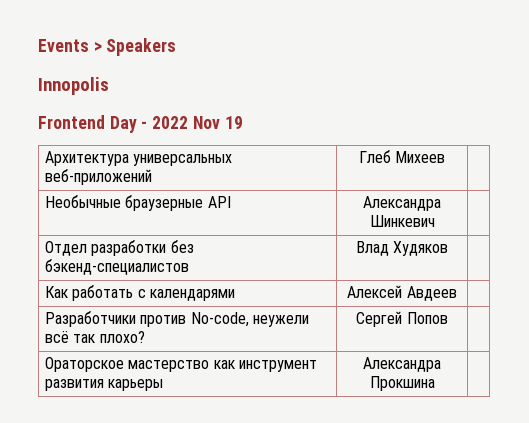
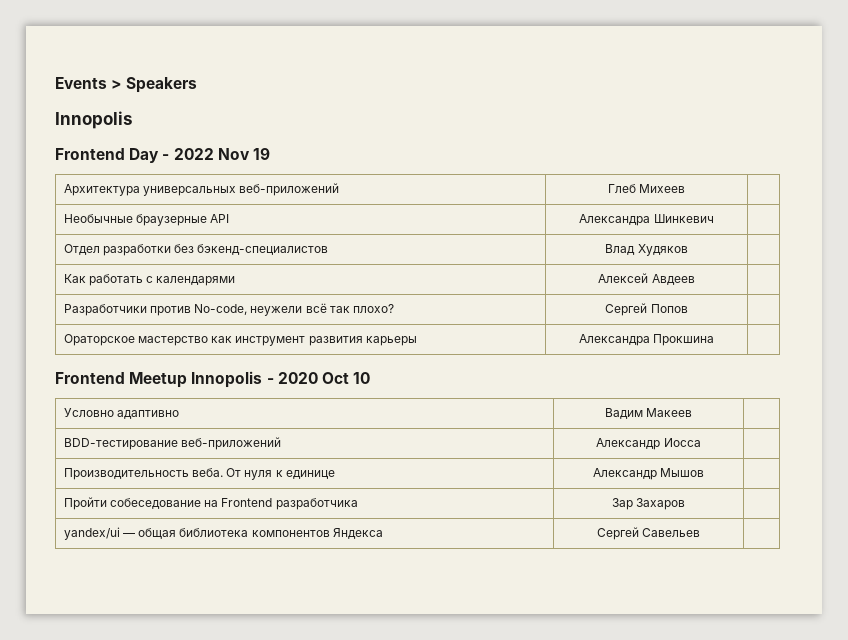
+ Frontend Meetup Innopolis - 2020 Oct 10
+ Условно адаптивно | Вадим Макеев |
+ BDD-тестирование веб-приложений | Александр Иосса |
+ Производительность веба. От нуля к единице | Александр Мышов |
+ Пройти собеседование на Frontend разработчика | Зар Захаров |
+ yandex/ui — общая библиотека компонентов Яндекса | Сергей Савельев |

